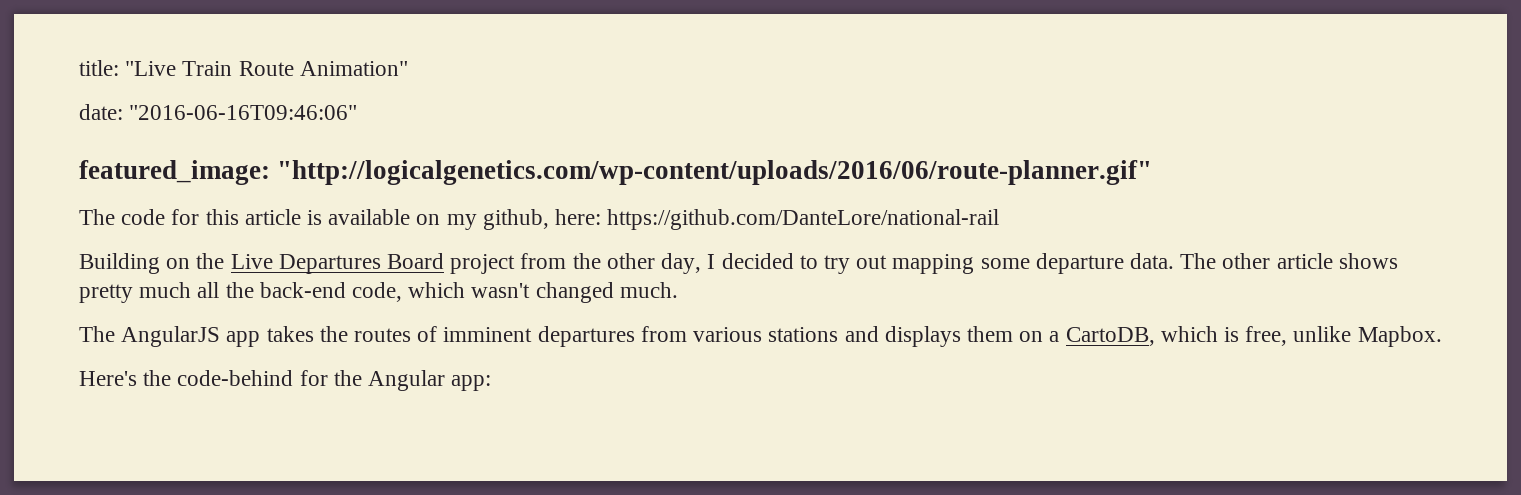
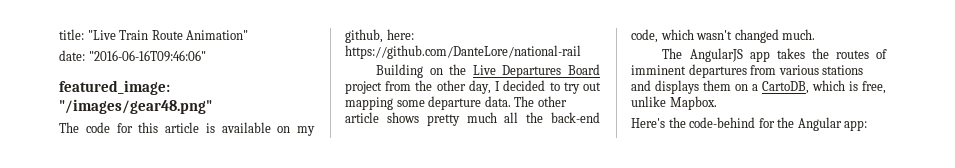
- featured_image: "http://logicalgenetics.com/wp-content/uploads/2016/06/route-planner.gif"
+ featured_image: "/images/gear48.png"

